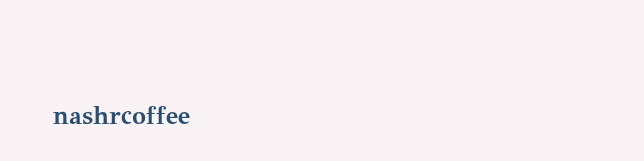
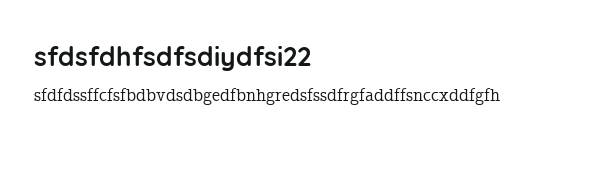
- nashrcoffee
+ sfdsfdhfsdfsdiydfsi22
+ sfdfdssffcfsfbdbvdsdbgedfbnhgredsfssdfrgfaddffsnccxddfgfh

